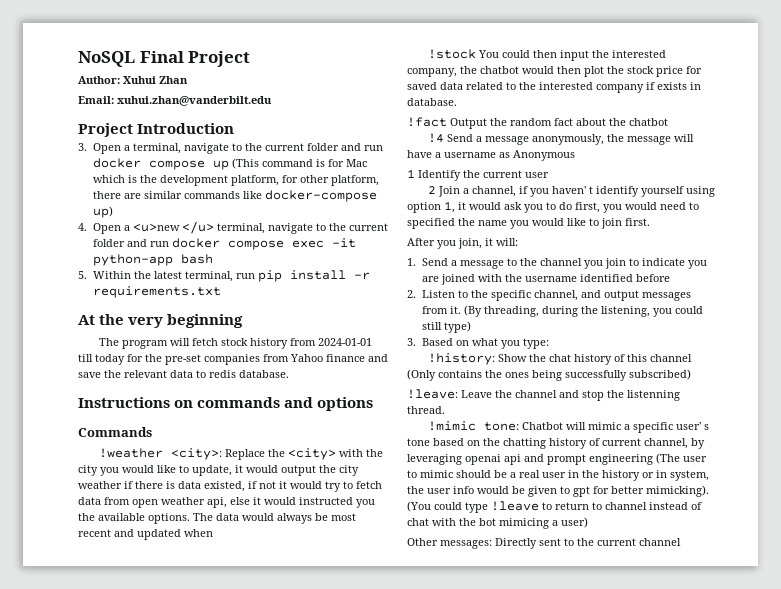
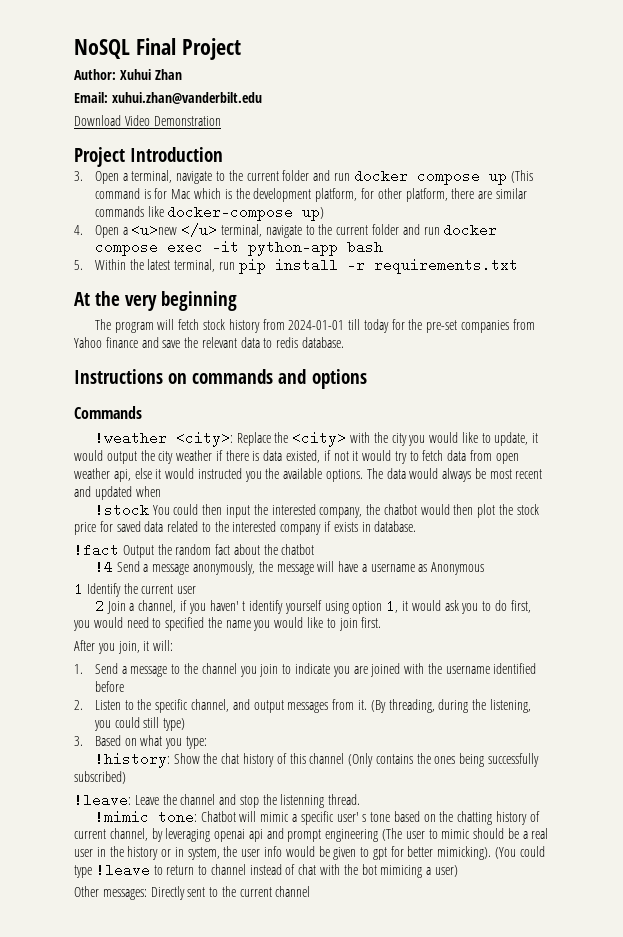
+ Download Video Demonstration

